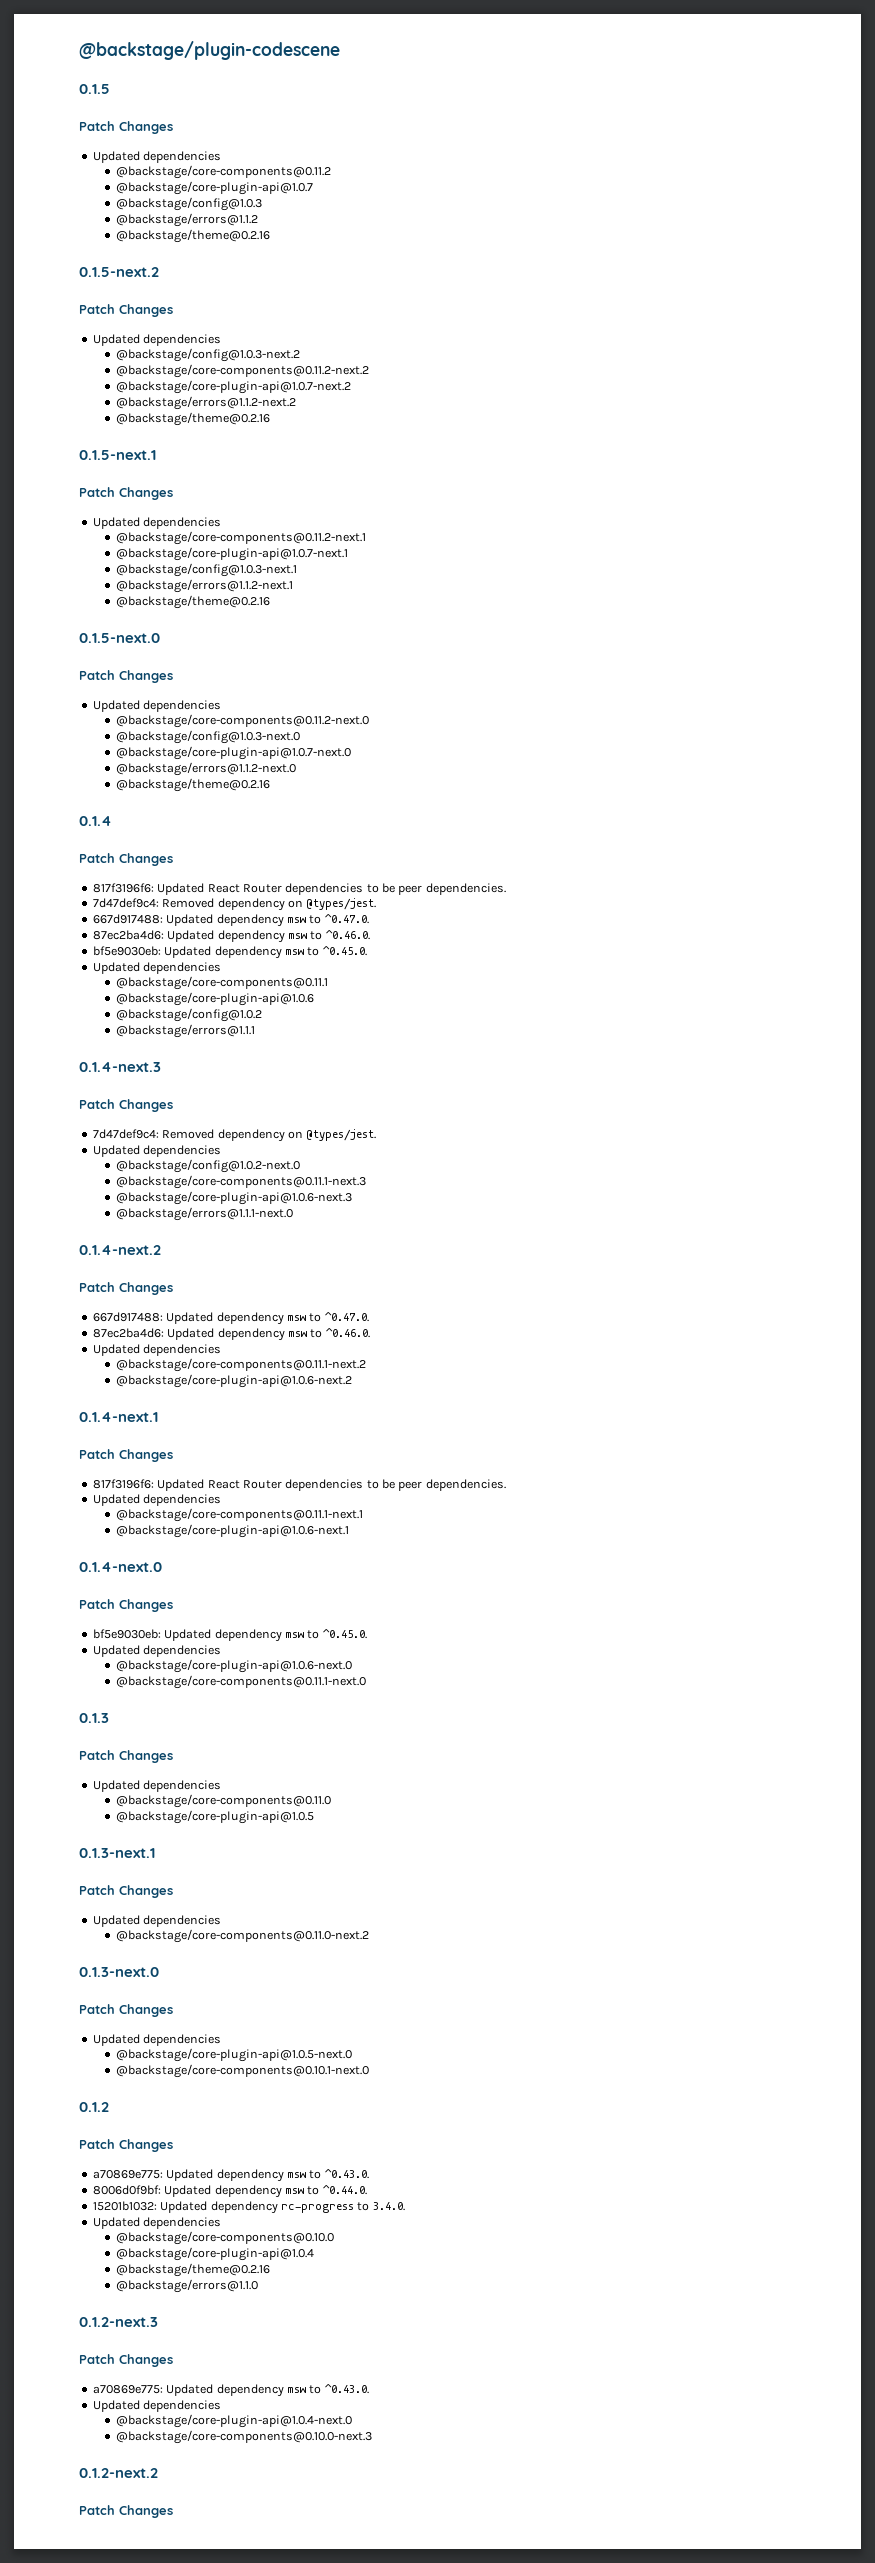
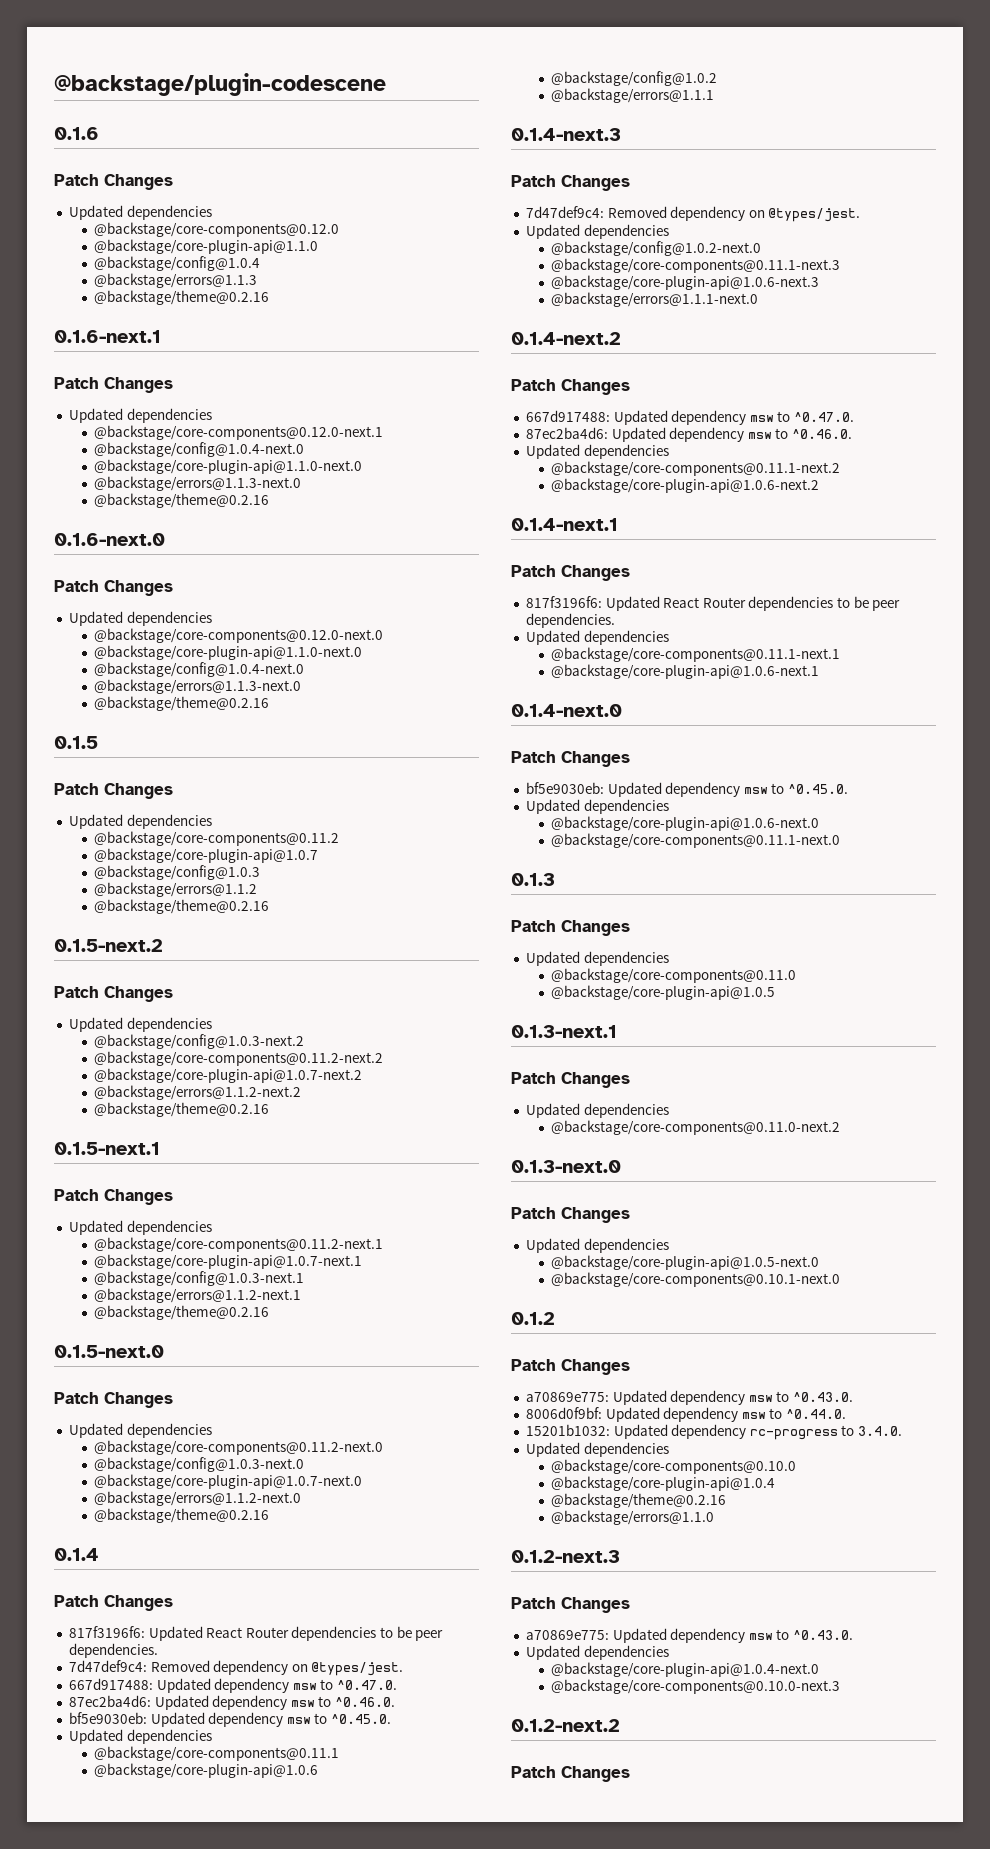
+ 0.1.6
+ Patch Changes
+ Updated dependencies
+ @backstage/core-components@0.12.0
+ @backstage/core-plugin-api@1.1.0
+ @backstage/config@1.0.4
+ @backstage/errors@1.1.3
+ @backstage/theme@0.2.16
+ 0.1.6-next.1
+ Patch Changes
+ Updated dependencies
+ @backstage/core-components@0.12.0-next.1
+ @backstage/config@1.0.4-next.0
+ @backstage/core-plugin-api@1.1.0-next.0
+ @backstage/errors@1.1.3-next.0
+ @backstage/theme@0.2.16
+ 0.1.6-next.0
+ Patch Changes
+ Updated dependencies
+ @backstage/core-components@0.12.0-next.0
+ @backstage/core-plugin-api@1.1.0-next.0
+ @backstage/config@1.0.4-next.0
+ @backstage/errors@1.1.3-next.0
+ @backstage/theme@0.2.16

